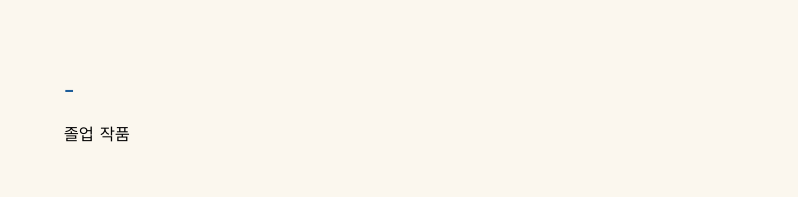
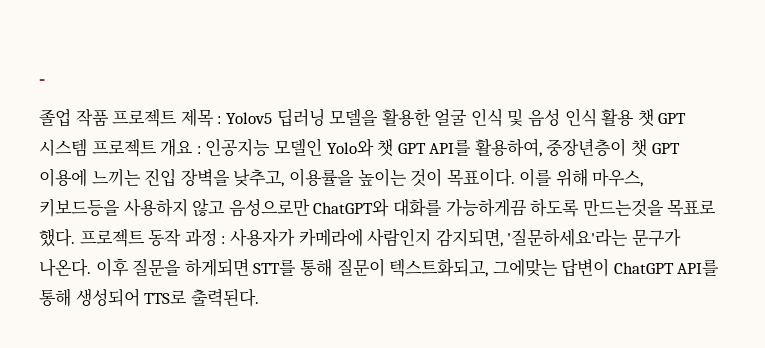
- 졸업 작품
+ 졸업 작품 프로젝트 제목 : Yolov5 딥러닝 모델을 활용한 얼굴 인식 및 음성 인식 활용 챗 GPT 시스템 프로젝트 개요 : 인공지능 모델인 Yolo와 챗 GPT API를 활용하여, 중장년층이 챗 GPT 이용에 느끼는 진입 장벽을 낮추고, 이용률을 높이는 것이 목표이다. 이를 위해 마우스, 키보드등을 사용하지 않고 음성으로만 ChatGPT와 대화를 가능하게끔 하도록 만드는것을 목표로 했다. 프로젝트 동작 과정 : 사용자가 카메라에 사람인지 감지되면, '질문하세요'라는 문구가 나온다. 이후 질문을 하게되면 STT를 통해 질문이 텍스트화되고, 그에맞는 답변이 ChatGPT API를 통해 생성되어 TTS로 출력된다.

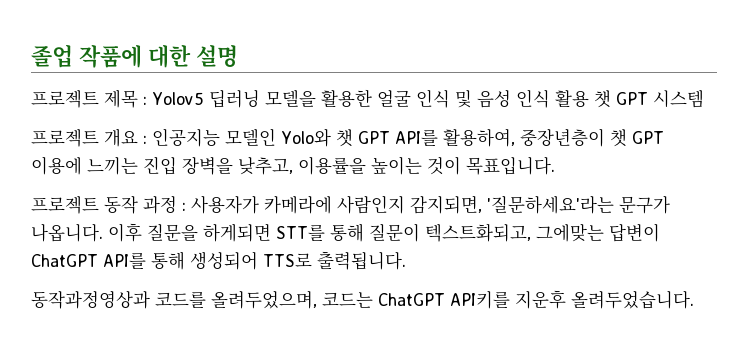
- -
- 졸업 작품 프로젝트 제목 : Yolov5 딥러닝 모델을 활용한 얼굴 인식 및 음성 인식 활용 챗 GPT 시스템 프로젝트 개요 : 인공지능 모델인 Yolo와 챗 GPT API를 활용하여, 중장년층이 챗 GPT 이용에 느끼는 진입 장벽을 낮추고, 이용률을 높이는 것이 목표이다. 이를 위해 마우스, 키보드등을 사용하지 않고 음성으로만 ChatGPT와 대화를 가능하게끔 하도록 만드는것을 목표로 했다. 프로젝트 동작 과정 : 사용자가 카메라에 사람인지 감지되면, '질문하세요'라는 문구가 나온다.
+ 졸업 작품에 대한 설명
+ 프로젝트 제목 : Yolov5 딥러닝 모델을 활용한 얼굴 인식 및 음성 인식 활용 챗 GPT 시스템
+ 프로젝트 개요 : 인공지능 모델인 Yolo와 챗 GPT API를 활용하여, 중장년층이 챗 GPT 이용에 느끼는 진입 장벽을 낮추고, 이용률을 높이는 것이 목표입니다.
+ 프로젝트 동작 과정 : 사용자가 카메라에 사람인지 감지되면, '질문하세요'라는 문구가 나옵니다.
- 이후 질문을 하게되면 STT를 통해 질문이 텍스트화되고, 그에맞는 답변이 ChatGPT API를 통해 생성되어 TTS로 출력된다.
+ 이후 질문을 하게되면 STT를 통해 질문이 텍스트화되고, 그에맞는 답변이 ChatGPT API를 통해 생성되어 TTS로 출력됩니다.
+ 동작과정영상과 코드를 올려두었으며, 코드는 ChatGPT API키를 지운후 올려두었습니다.

